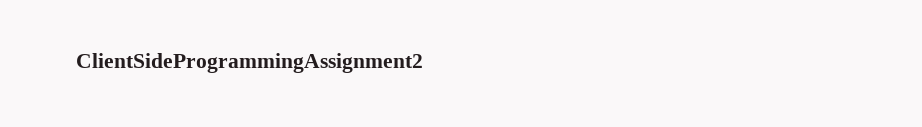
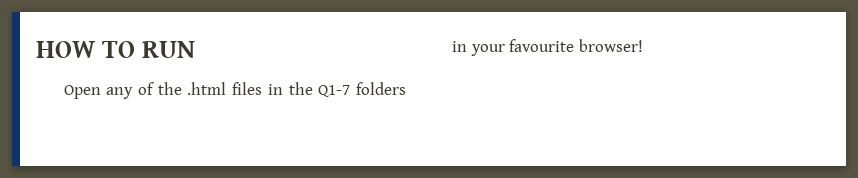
- ClientSideProgrammingAssignment2
+ HOW TO RUN
+ Open any of the .html files in the Q1-7 folders in your favourite browser!

